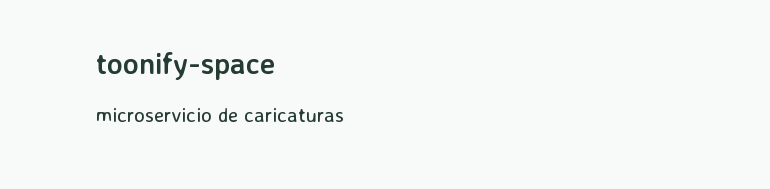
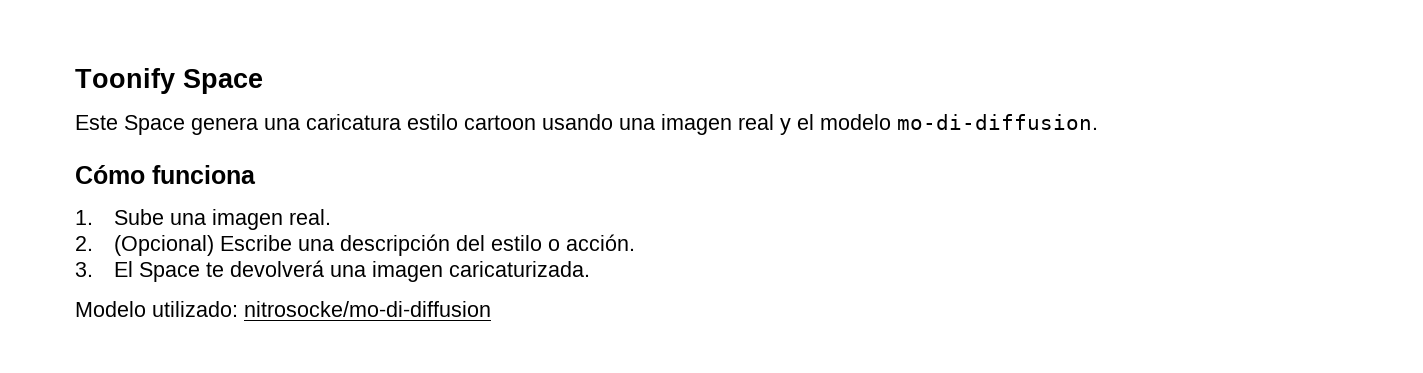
- toonify-space
- microservicio de caricaturas
+ Toonify Space
+ Este Space genera una caricatura estilo cartoon usando una imagen real y el modelo mo-di-diffusion.
+ Cómo funciona
+ 1. Sube una imagen real.
+ 2. (Opcional) Escribe una descripción del estilo o acción.
+ 3. El Space te devolverá una imagen caricaturizada.
+ Modelo utilizado: nitrosocke/mo-di-diffusion

